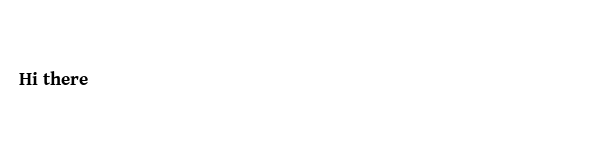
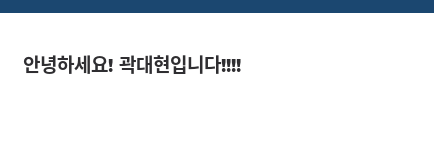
- Hi there
+ 안녕하세요! 곽대현입니다!!!!

